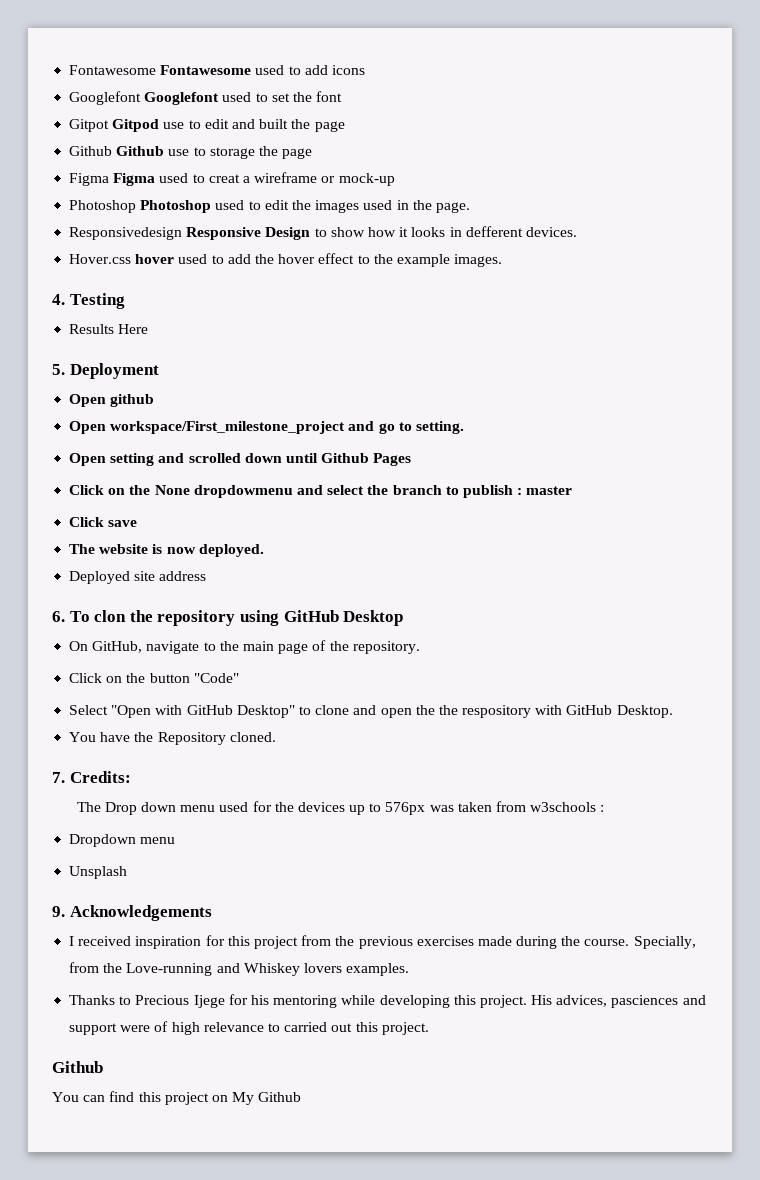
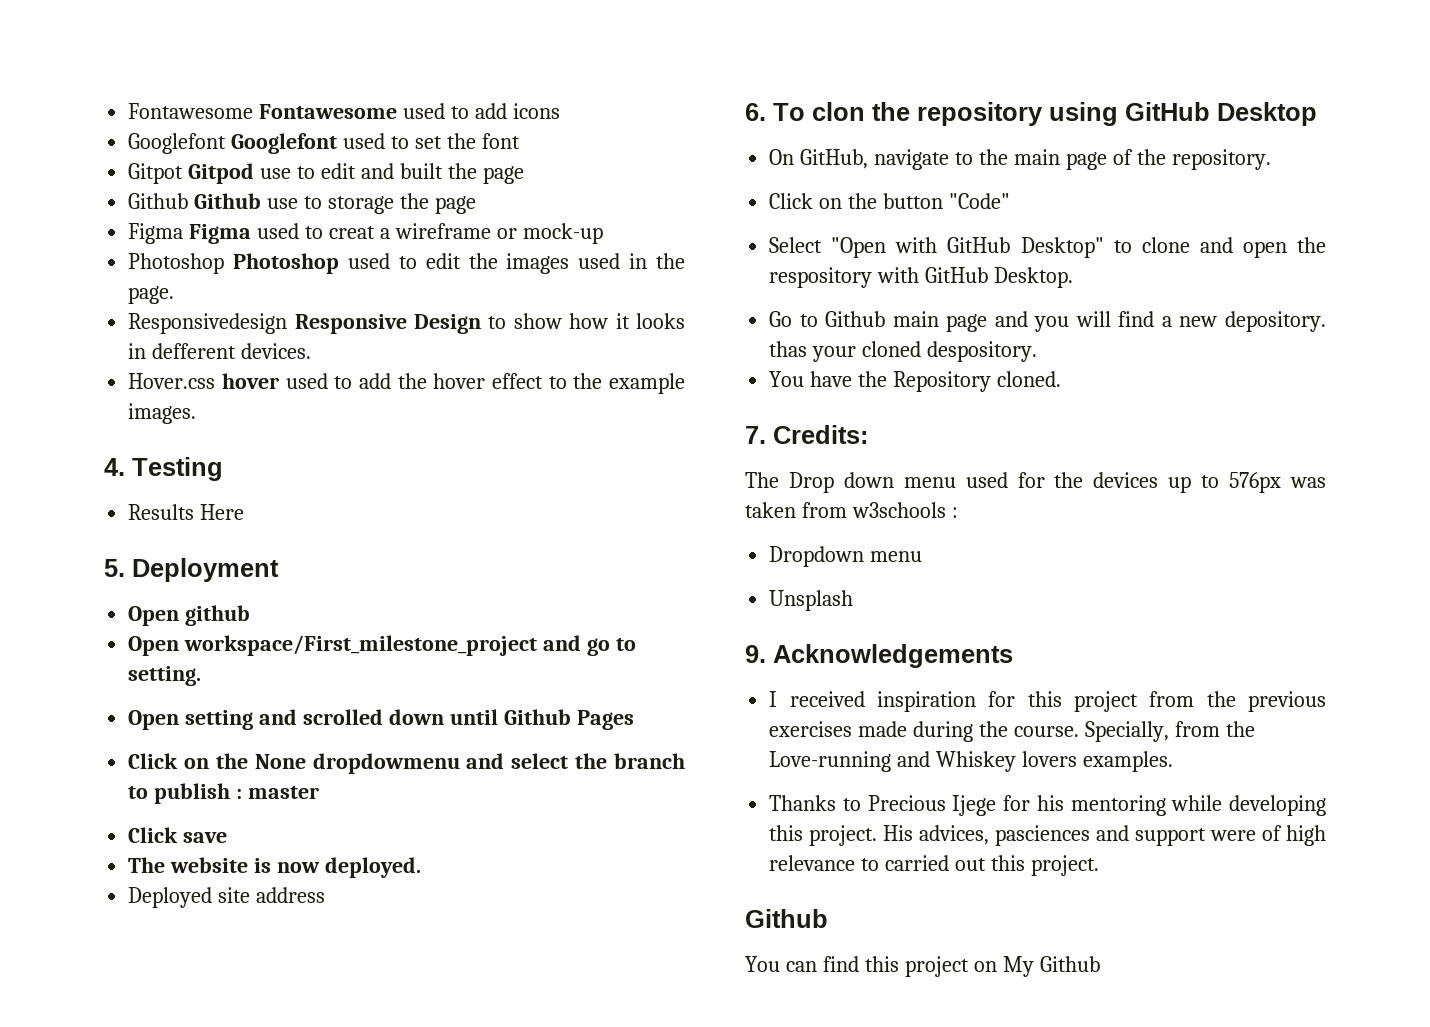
- Select "Open with GitHub Desktop" to clone and open the the respository with GitHub Desktop.
+ Select "Open with GitHub Desktop" to clone and open the respository with GitHub Desktop.
+ Go to Github main page and you will find a new depository. thas your cloned despository.

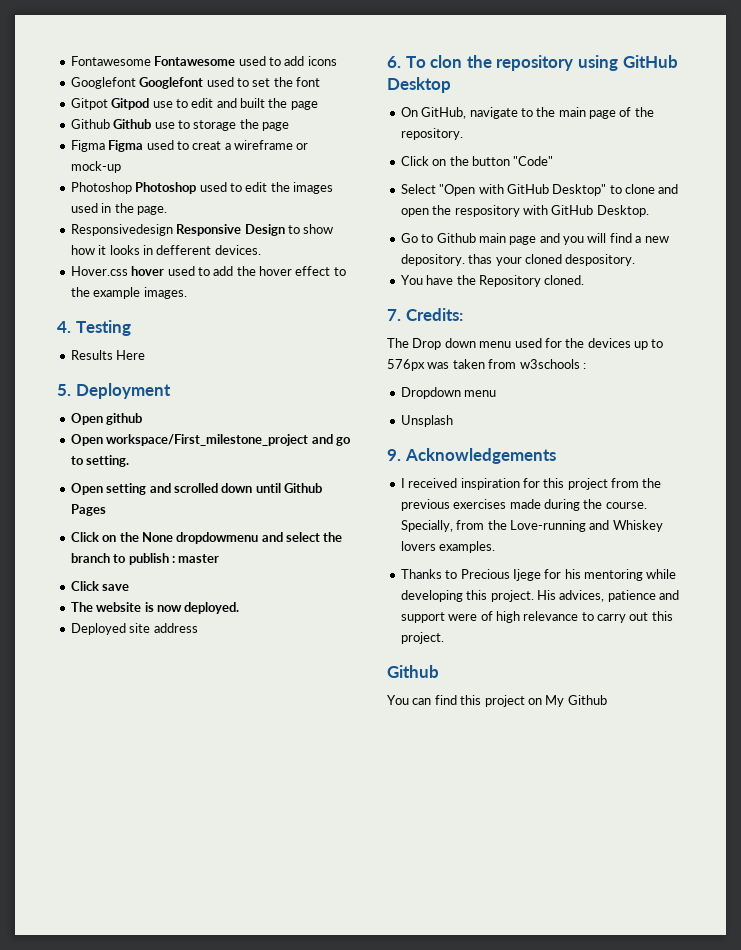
- His advices, pasciences and support were of high relevance to carried out this project.
+ His advices, patience and support were of high relevance to carry out this project.

